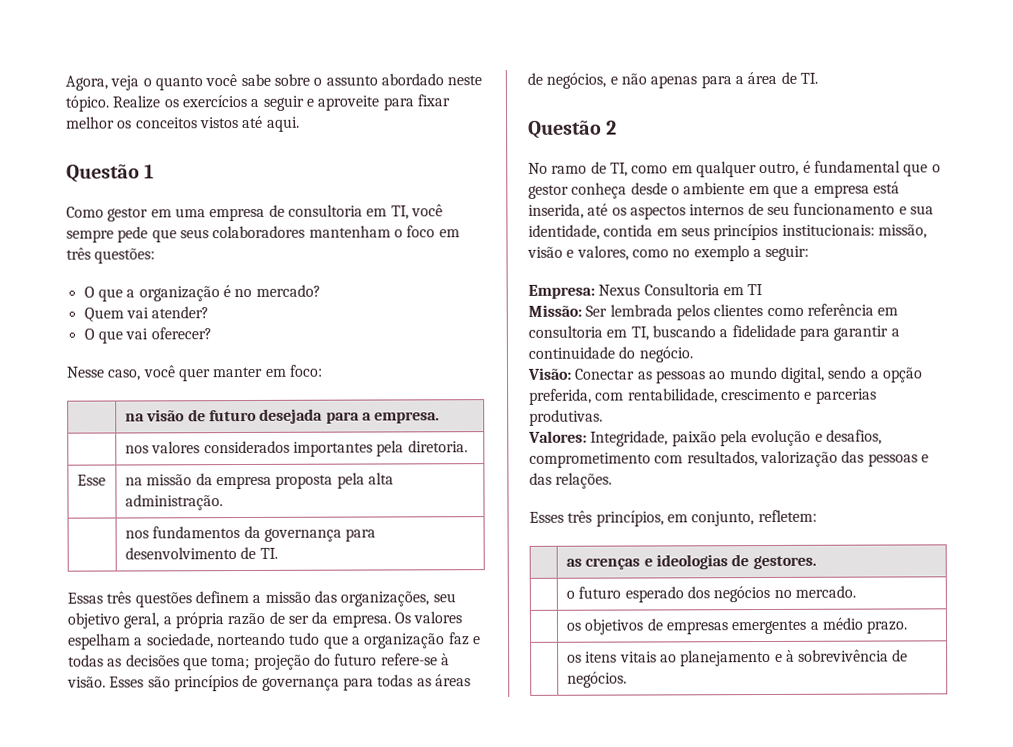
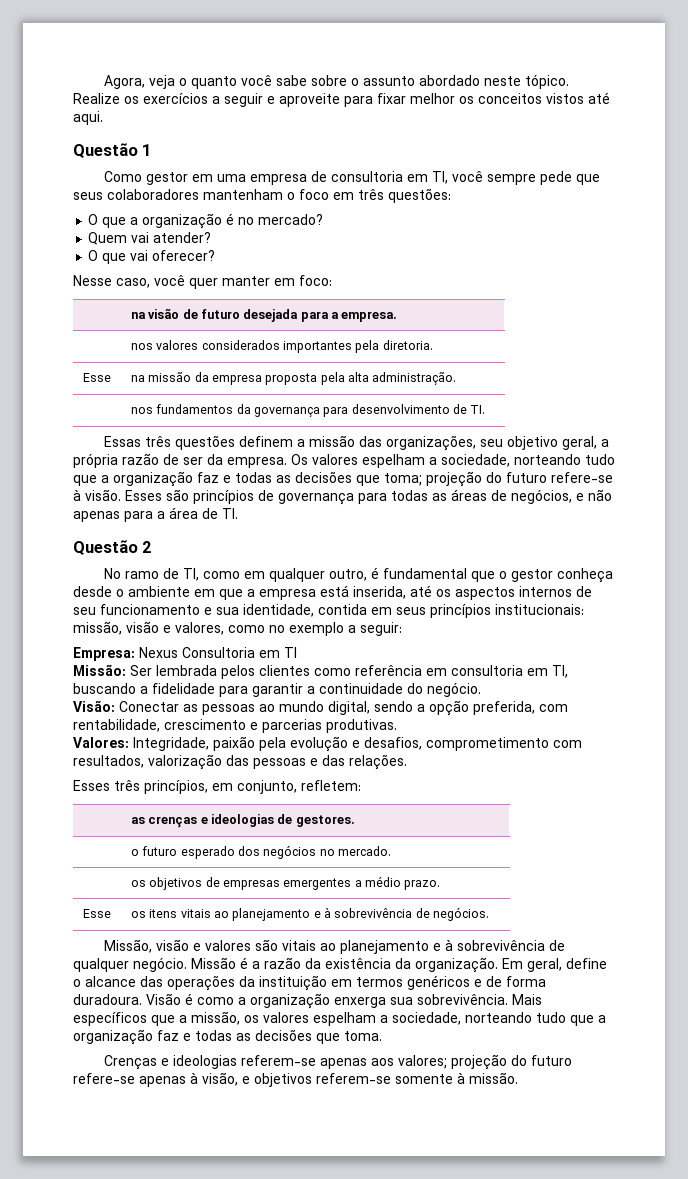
- | os itens vitais ao planejamento e à sobrevivência de negócios.
+ Esse | os itens vitais ao planejamento e à sobrevivência de negócios.
+ Missão, visão e valores são vitais ao planejamento e à sobrevivência de qualquer negócio. Missão é a razão da existência da organização. Em geral, define o alcance das operações da instituição em termos genéricos e de forma duradoura. Visão é como a organização enxerga sua sobrevivência. Mais específicos que a missão, os valores espelham a sociedade, norteando tudo que a organização faz e todas as decisões que toma.
+ Crenças e ideologias referem-se apenas aos valores; projeção do futuro refere-se apenas à visão, e objetivos referem-se somente à missão.

